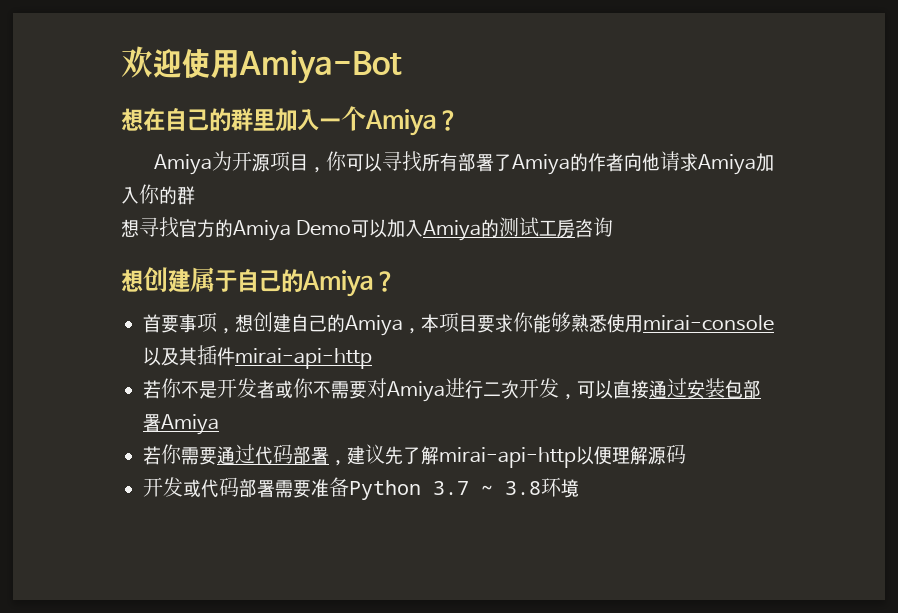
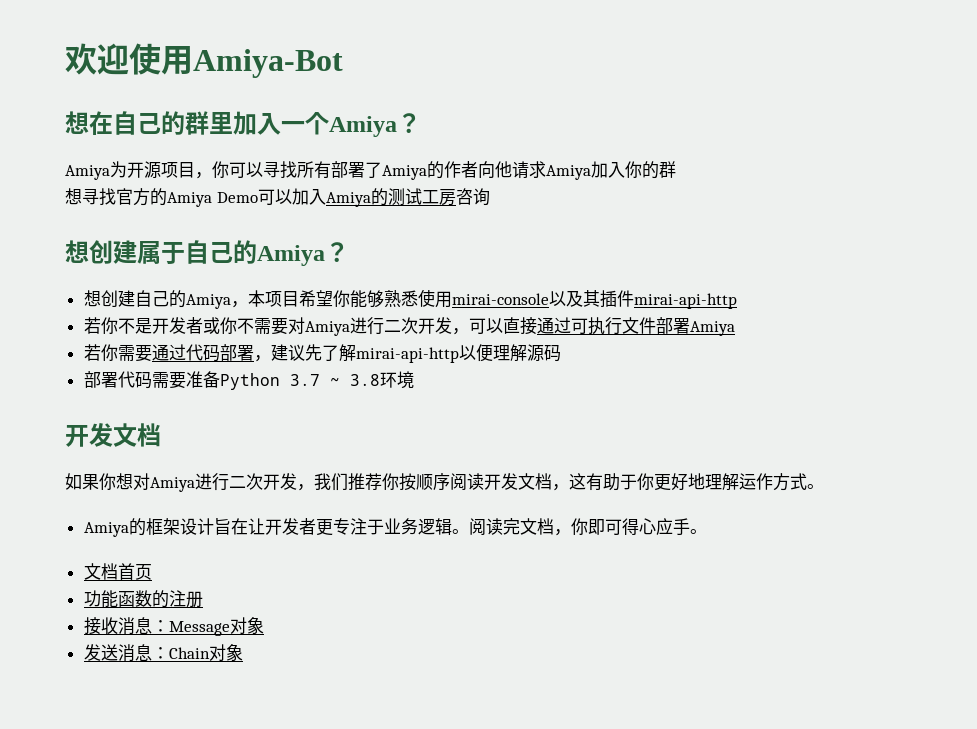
- 首要事项，想创建自己的Amiya，本项目要求你能够熟悉使用mirai-console以及其插件mirai-api-http
+ 想创建自己的Amiya，本项目希望你能够熟悉使用mirai-console以及其插件mirai-api-http
- 若你不是开发者或你不需要对Amiya进行二次开发，可以直接通过安装包部署Amiya
+ 若你不是开发者或你不需要对Amiya进行二次开发，可以直接通过可执行文件部署Amiya
- 开发或代码部署需要准备Python 3.7 ~ 3.8环境
+ 部署代码需要准备Python 3.7 ~ 3.8环境
+ 开发文档
+ 如果你想对Amiya进行二次开发，我们推荐你按顺序阅读开发文档，这有助于你更好地理解运作方式。
+ Amiya的框架设计旨在让开发者更专注于业务逻辑。阅读完文档，你即可得心应手。
+ 文档首页
+ 功能函数的注册
+ 接收消息：Message对象
+ 发送消息：Chain对象

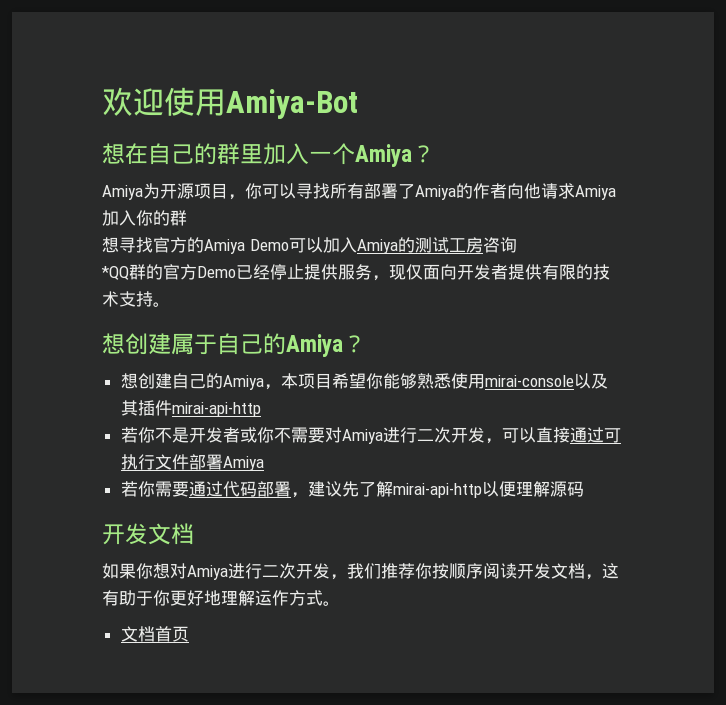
+ *QQ群的官方Demo已经停止提供服务，现仅面向开发者提供有限的技术支持。
- 部署代码需要准备Python 3.7 ~ 3.8环境
- Amiya的框架设计旨在让开发者更专注于业务逻辑。阅读完文档，你即可得心应手。
  文档首页
- 功能函数的注册
- 接收消息：Message对象
- 发送消息：Chain对象

